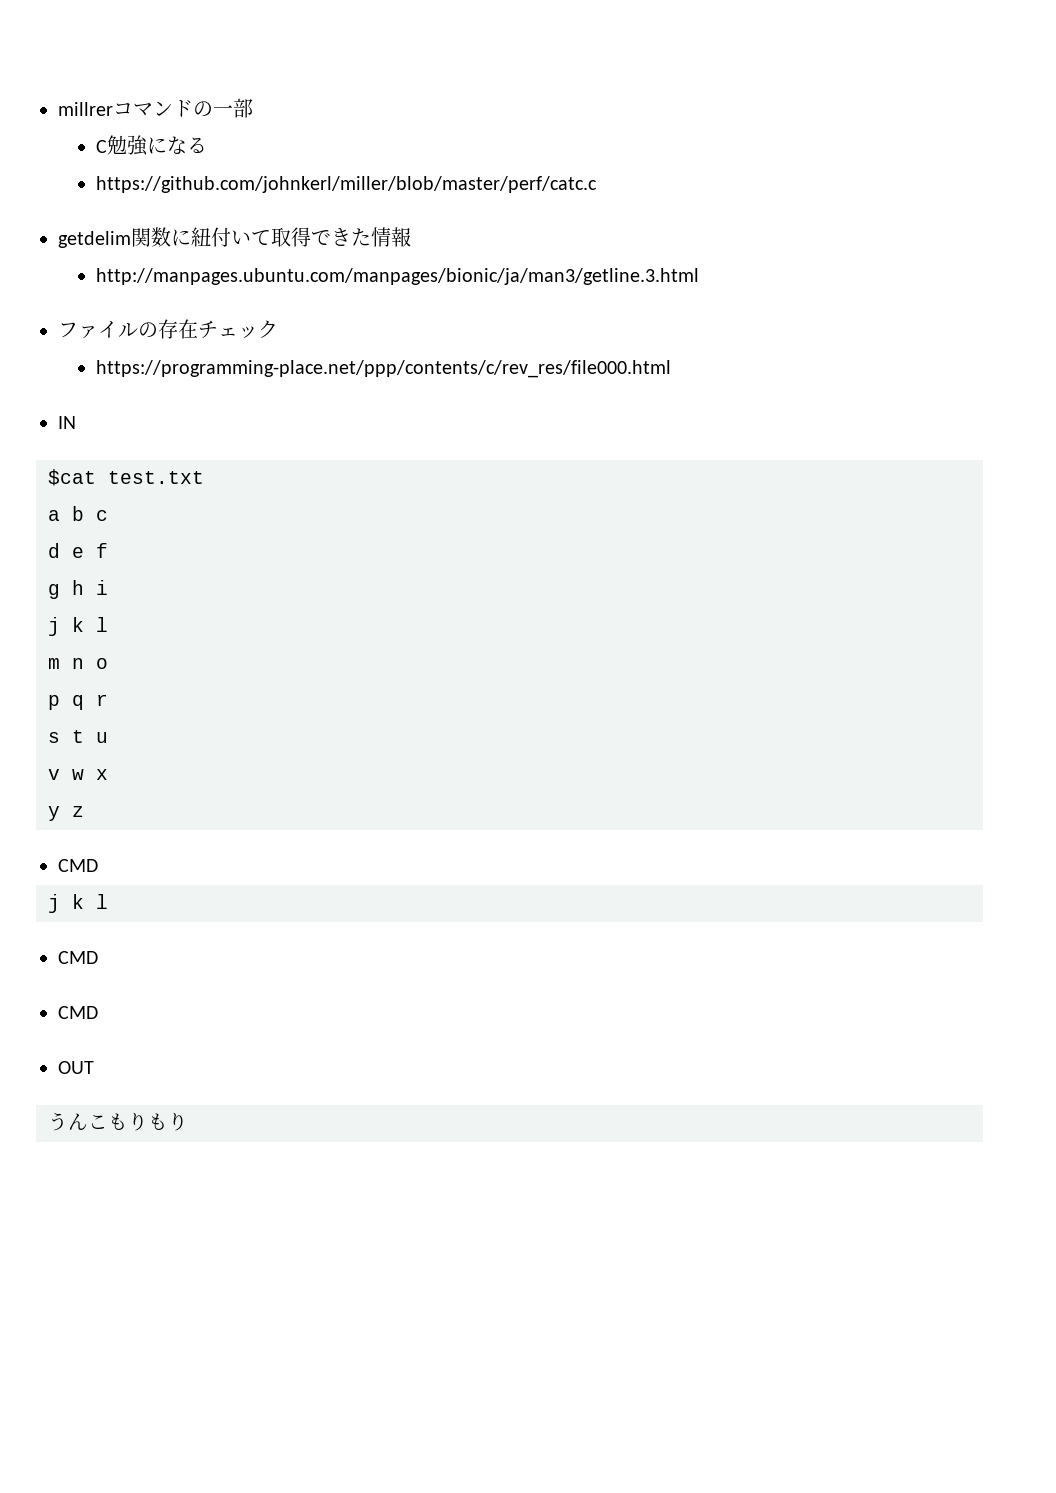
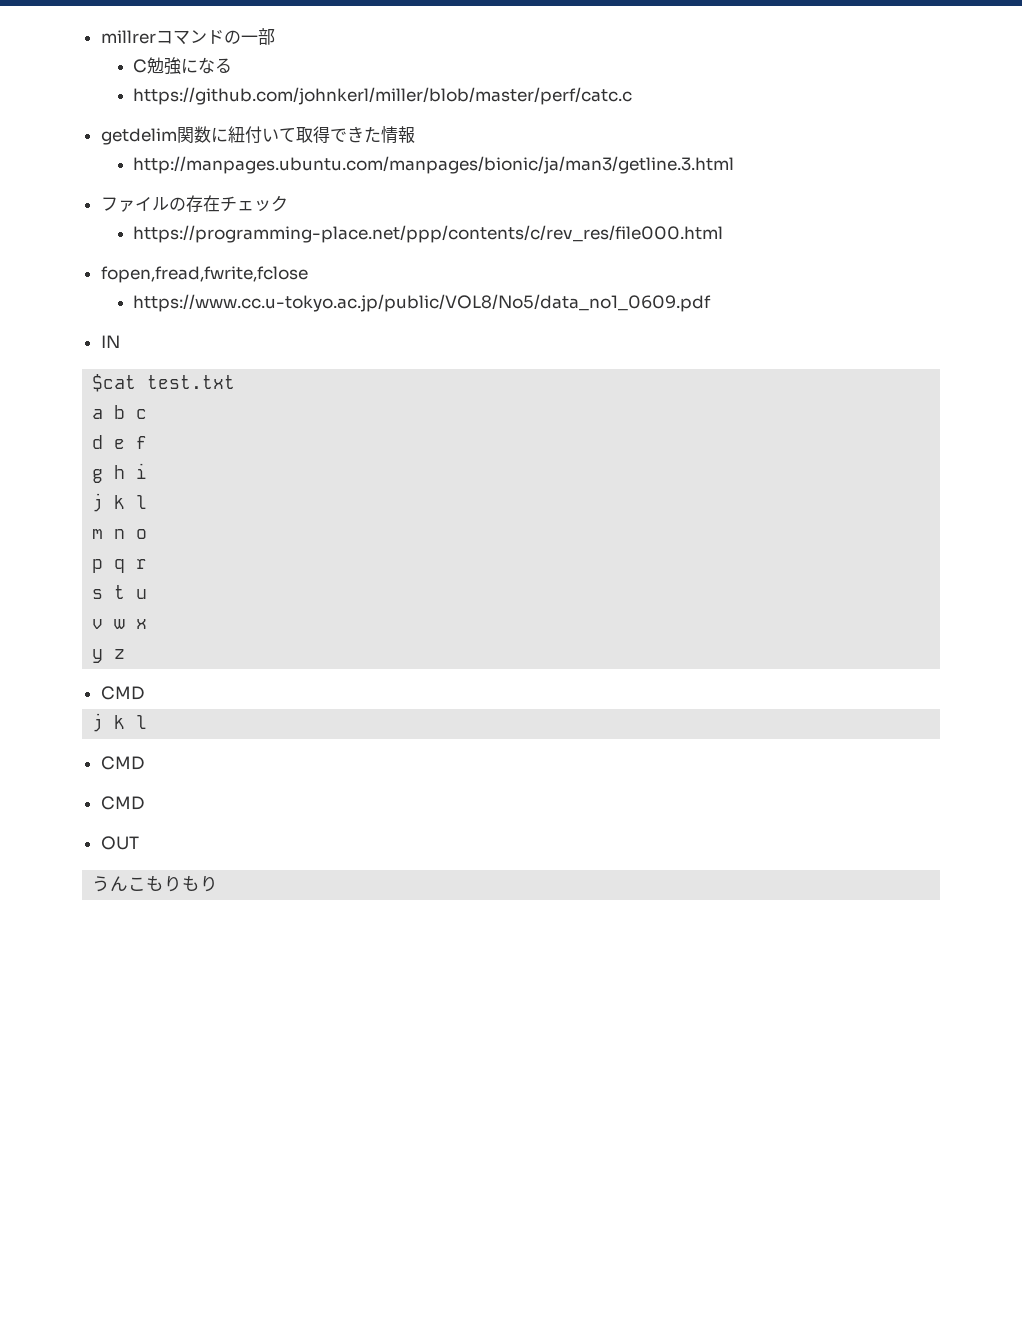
+ fopen,fread,fwrite,fclose
+ https://www.cc.u-tokyo.ac.jp/public/VOL8/No5/data_no1_0609.pdf

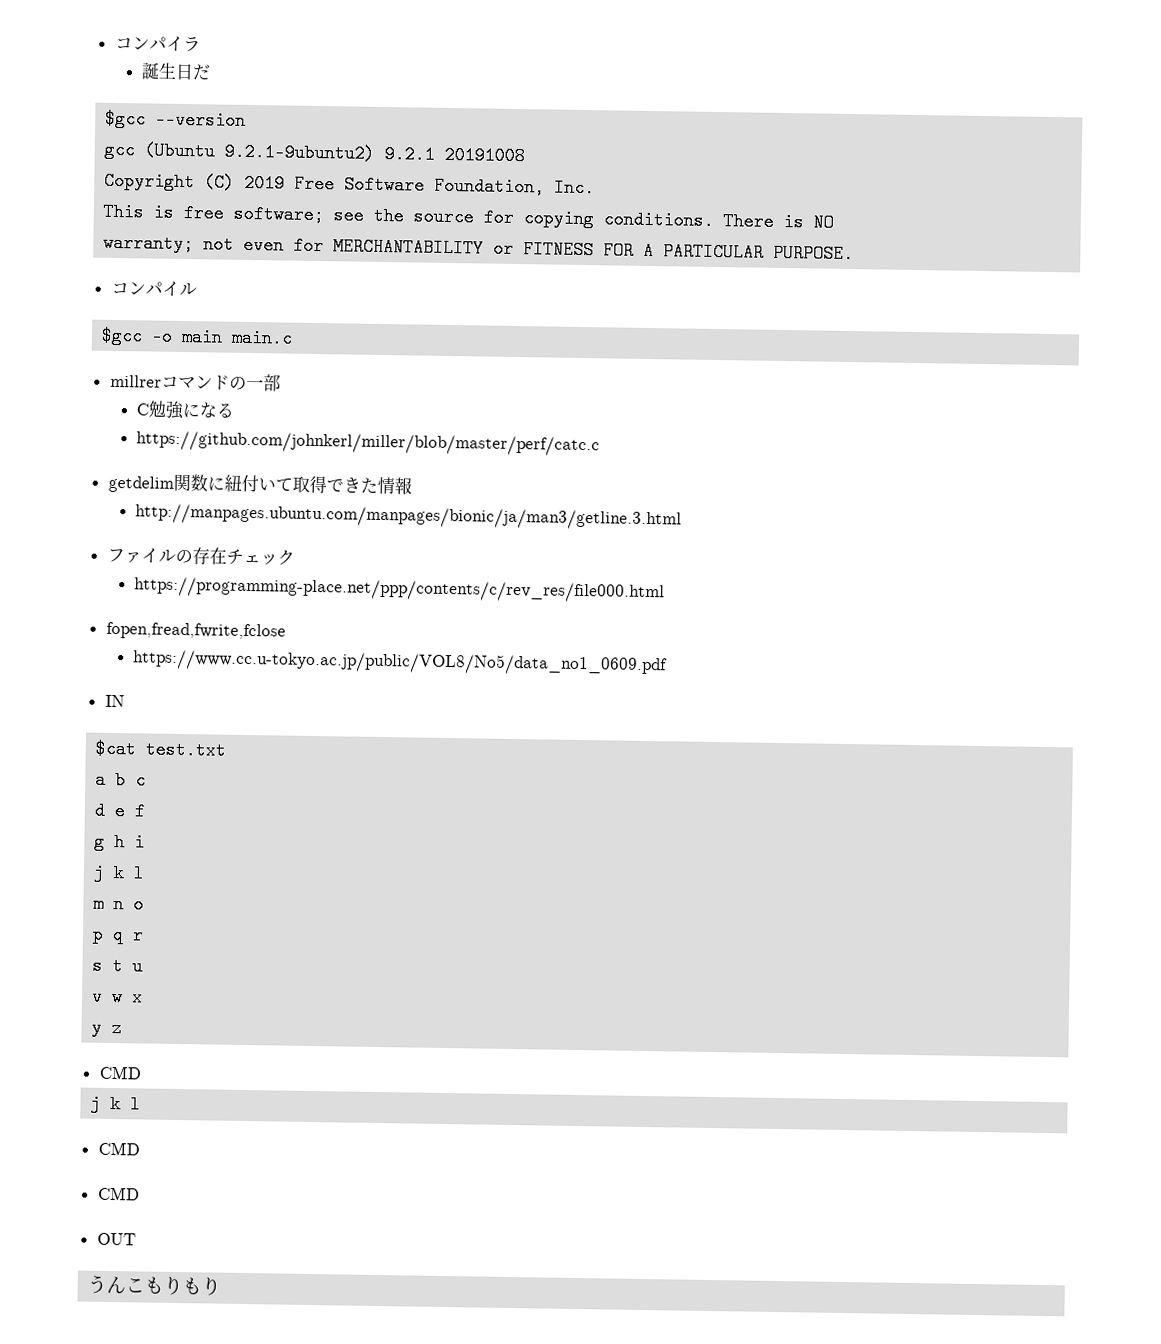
+ コンパイラ
+ 誕生日だ
+ $gcc --version
+ gcc (Ubuntu 9.2.1-9ubuntu2) 9.2.1 20191008
+ Copyright (C) 2019 Free Software Foundation, Inc.
+ This is free software; see the source for copying conditions. There is NO
+ warranty; not even for MERCHANTABILITY or FITNESS FOR A PARTICULAR PURPOSE.
+ コンパイル
+ $gcc -o main main.c

